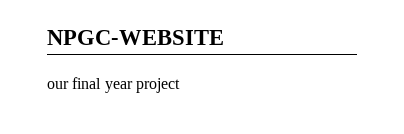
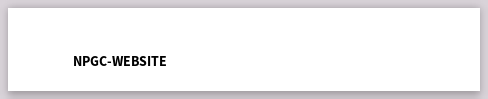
- our final year project

